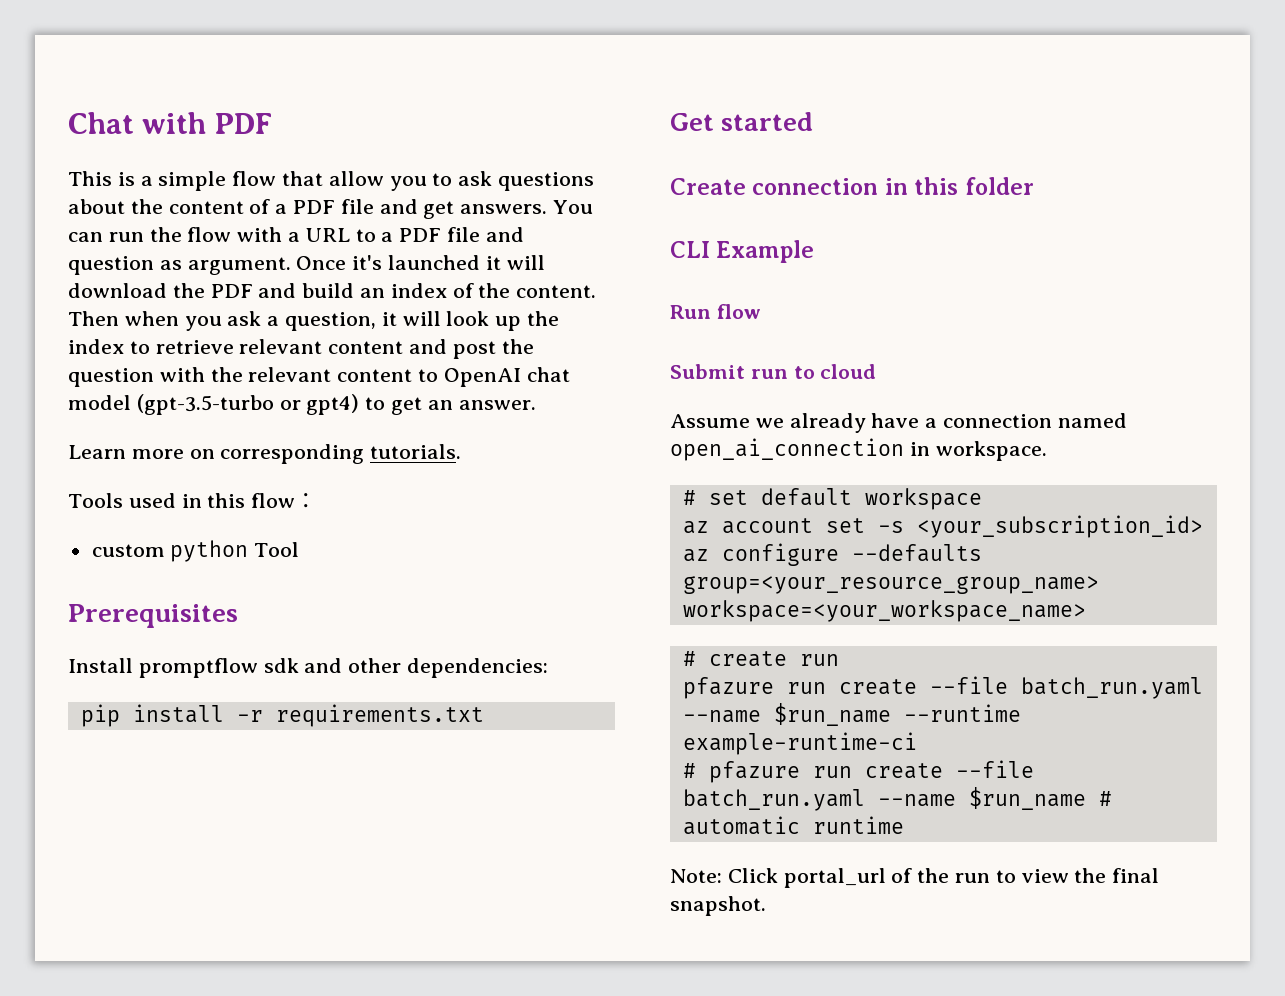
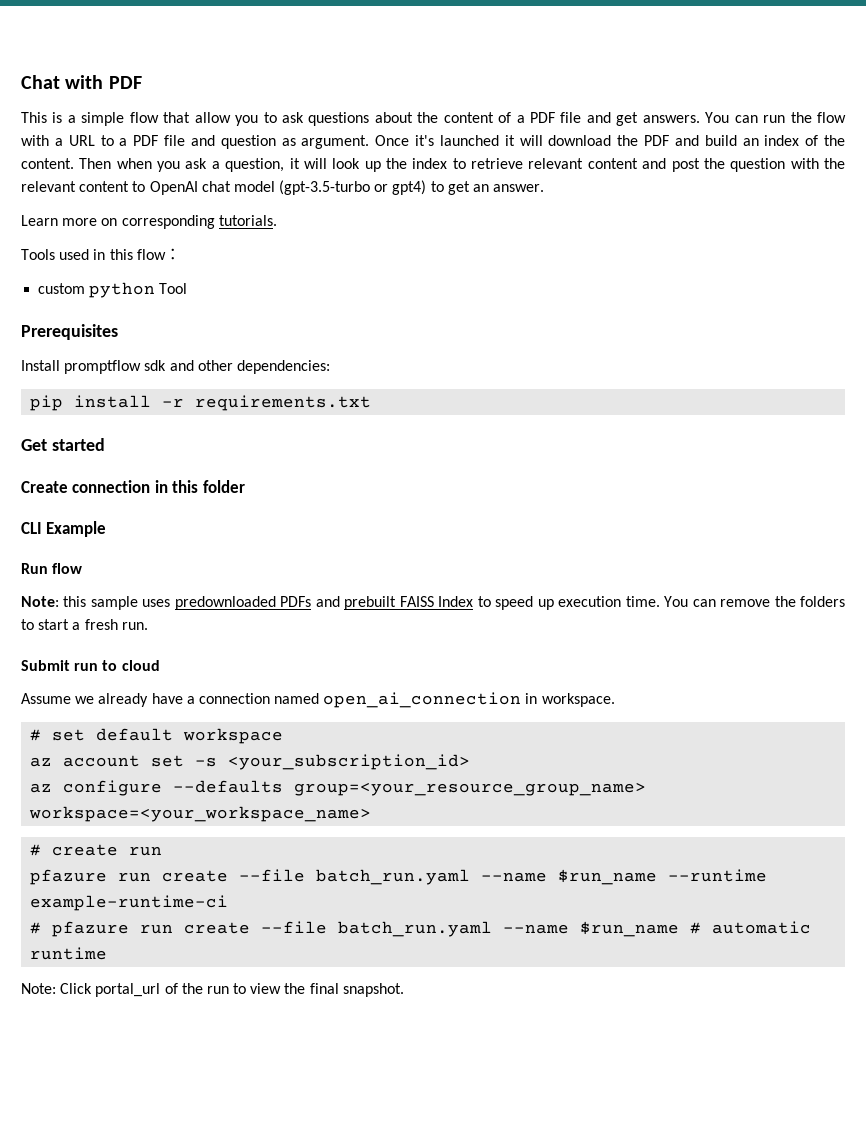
+ Note: this sample uses predownloaded PDFs and prebuilt FAISS Index to speed up execution time. You can remove the folders to start a fresh run.

